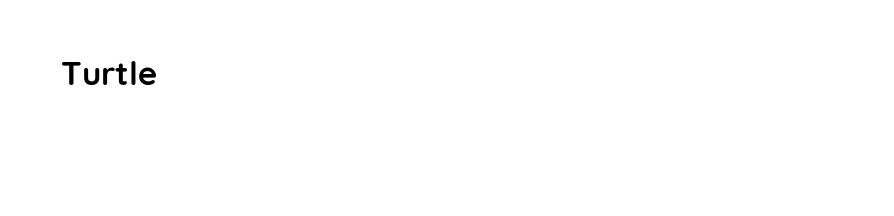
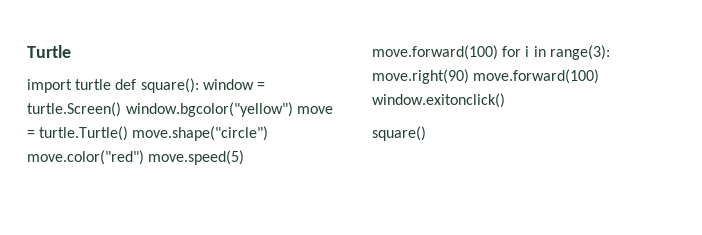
+ import turtle def square(): window = turtle.Screen() window.bgcolor("yellow") move = turtle.Turtle() move.shape("circle") move.color("red") move.speed(5) move.forward(100) for i in range(3): move.right(90) move.forward(100) window.exitonclick()
+ square()

